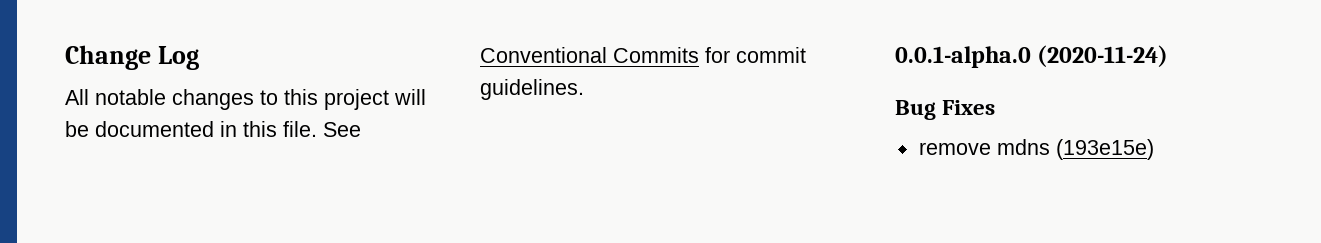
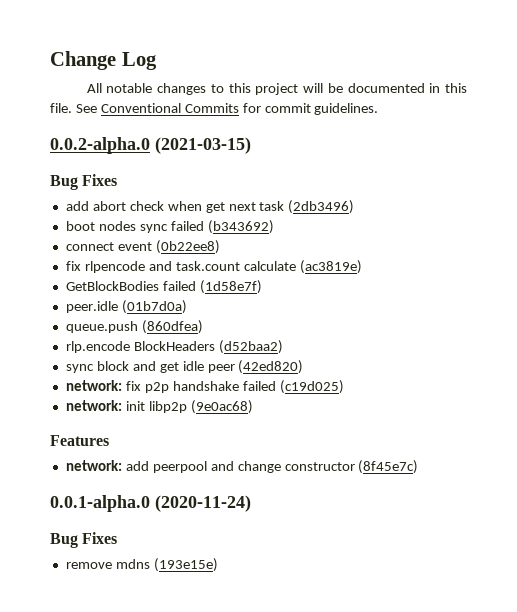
+ 0.0.2-alpha.0 (2021-03-15)
+ Bug Fixes
+ add abort check when get next task (2db3496)
+ boot nodes sync failed (b343692)
+ connect event (0b22ee8)
+ fix rlpencode and task.count calculate (ac3819e)
+ GetBlockBodies failed (1d58e7f)
+ peer.idle (01b7d0a)
+ queue.push (860dfea)
+ rlp.encode BlockHeaders (d52baa2)
+ sync block and get idle peer (42ed820)
+ network: fix p2p handshake failed (c19d025)
+ network: init libp2p (9e0ac68)
+ Features
+ network: add peerpool and change constructor (8f45e7c)

